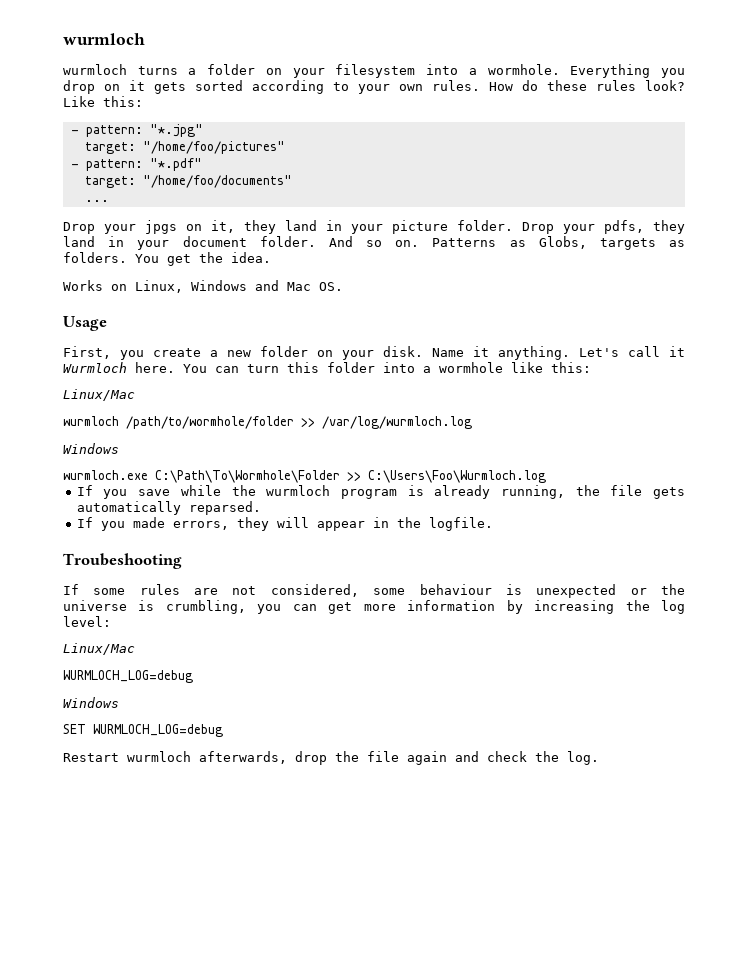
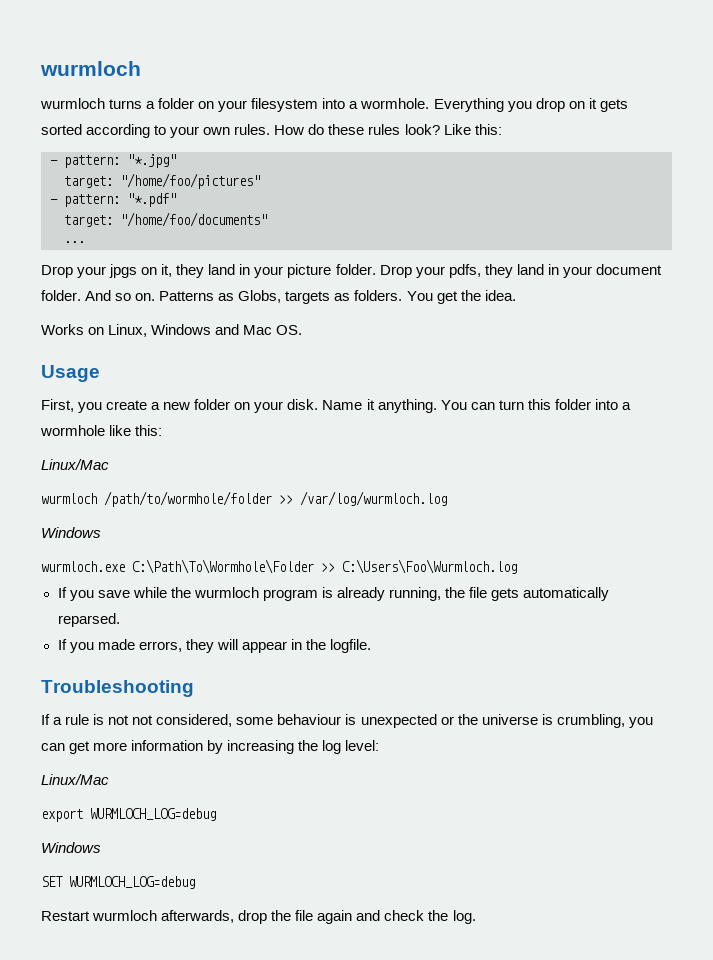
- Let's call it Wurmloch here.
- Troubeshooting
- If some rules are not considered, some behaviour is unexpected or the universe is crumbling, you can get more information by increasing the log level:
+ Troubleshooting
+ If a rule is not not considered, some behaviour is unexpected or the universe is crumbling, you can get more information by increasing the log level:
  Linux/Mac
- WURMLOCH_LOG=debug
+ export WURMLOCH_LOG=debug

